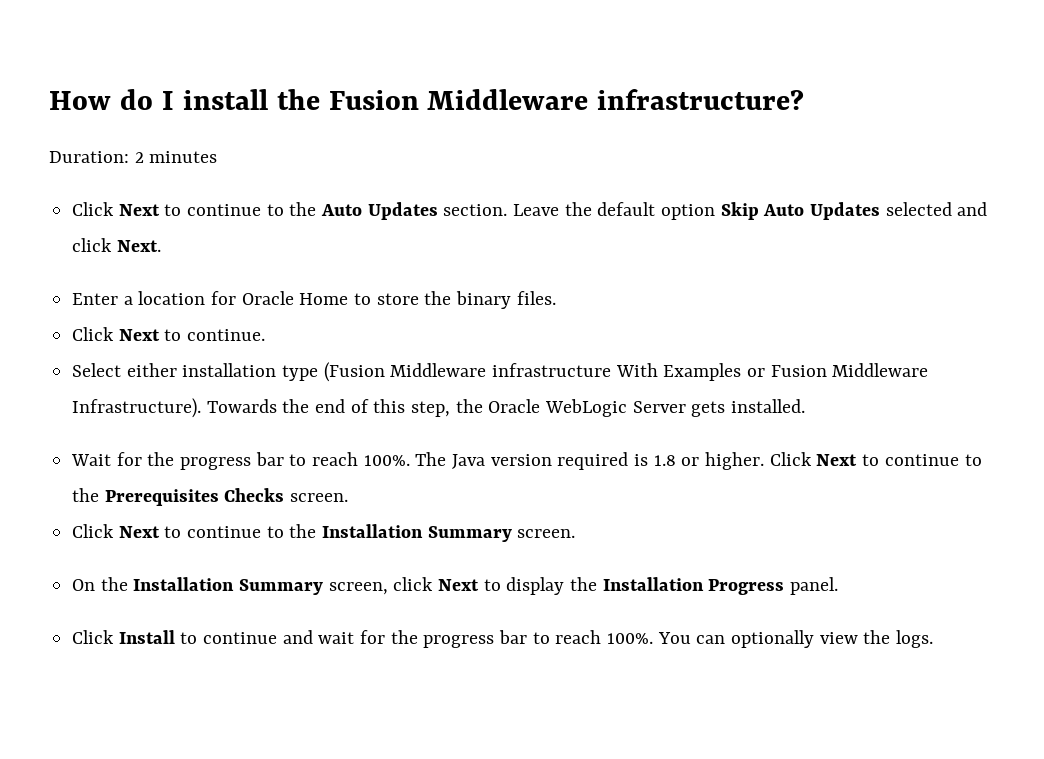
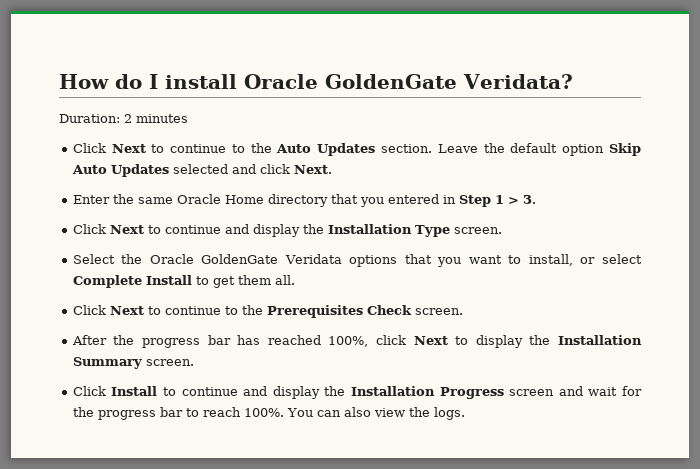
- How do I install the Fusion Middleware infrastructure?
+ How do I install Oracle GoldenGate Veridata?
- Enter a location for Oracle Home to store the binary files.
- Click Next to continue.
- Select either installation type (Fusion Middleware infrastructure With Examples or Fusion Middleware Infrastructure). Towards the end of this step, the Oracle WebLogic Server gets installed.
- Wait for the progress bar to reach 100%. The Java version required is 1.8 or higher. Click Next to continue to the Prerequisites Checks screen.
- Click Next to continue to the Installation Summary screen.
- On the Installation Summary screen, click Next to display the Installation Progress panel.
+ Enter the same Oracle Home directory that you entered in Step 1 > 3.
+ Click Next to continue and display the Installation Type screen.
+ Select the Oracle GoldenGate Veridata options that you want to install, or select Complete Install to get them all.
+ Click Next to continue to the Prerequisites Check screen.
+ After the progress bar has reached 100%, click Next to display the Installation Summary screen.
- Click Install to continue and wait for the progress bar to reach 100%.
+ Click Install to continue and display the Installation Progress screen and wait for the progress bar to reach 100%.
- You can optionally view the logs.
+ You can also view the logs.

